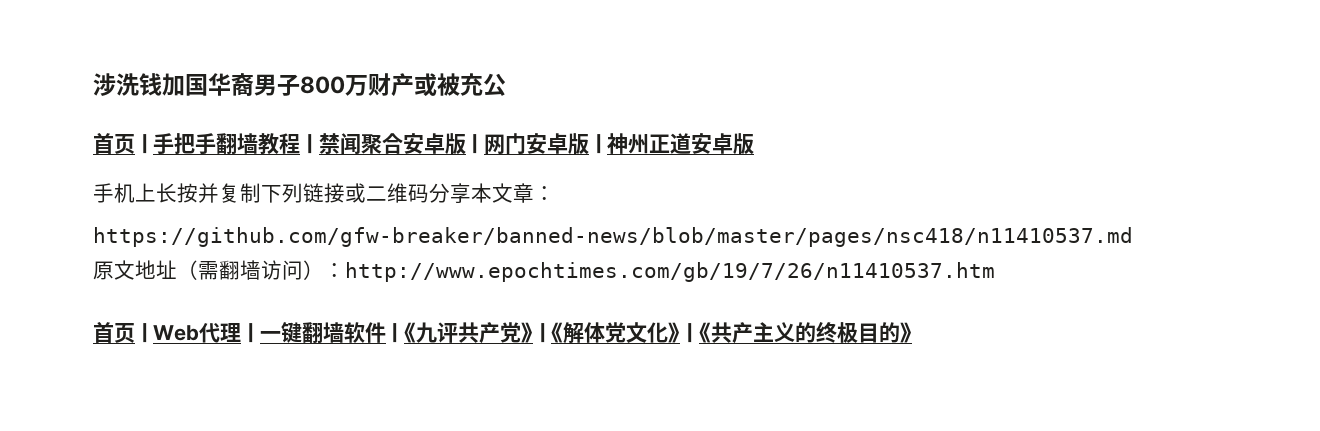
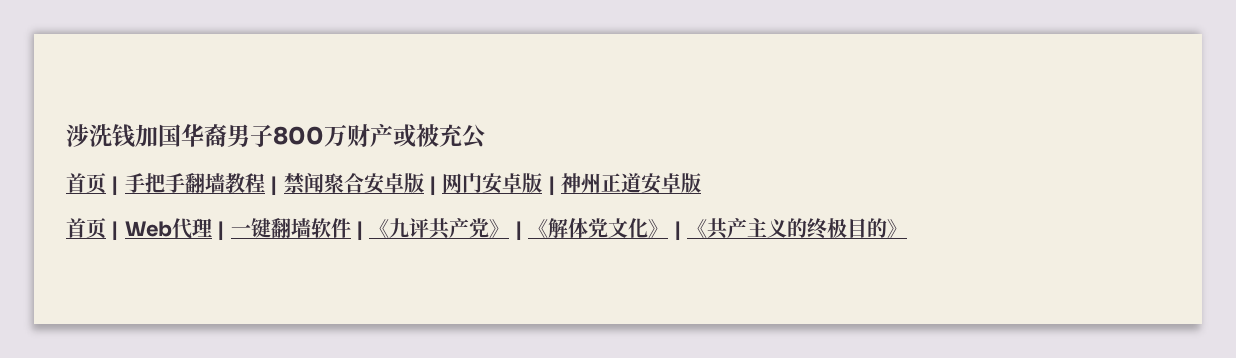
- 手机上长按并复制下列链接或二维码分享本文章：
- https://github.com/gfw-breaker/banned-news/blob/master/pages/nsc418/n11410537.md
- 原文地址（需翻墙访问）：http://www.epochtimes.com/gb/19/7/26/n11410537.htm

